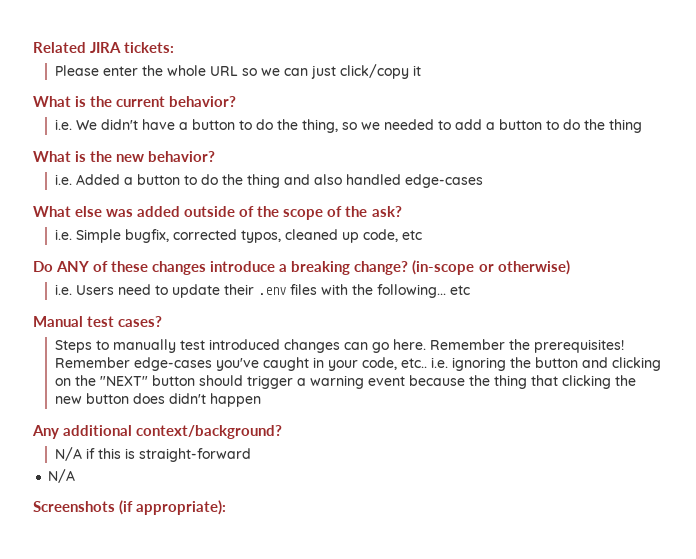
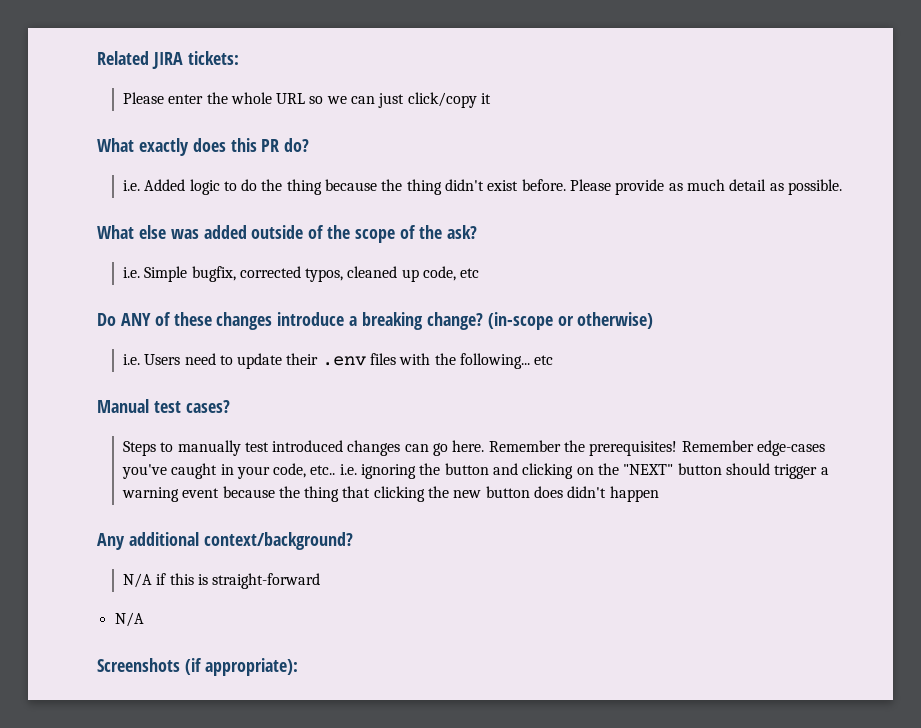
- What is the current behavior?
- i.e. We didn't have a button to do the thing, so we needed to add a button to do the thing
- What is the new behavior?
- i.e. Added a button to do the thing and also handled edge-cases
+ What exactly does this PR do?
+ i.e. Added logic to do the thing because the thing didn't exist before. Please provide as much detail as possible.

